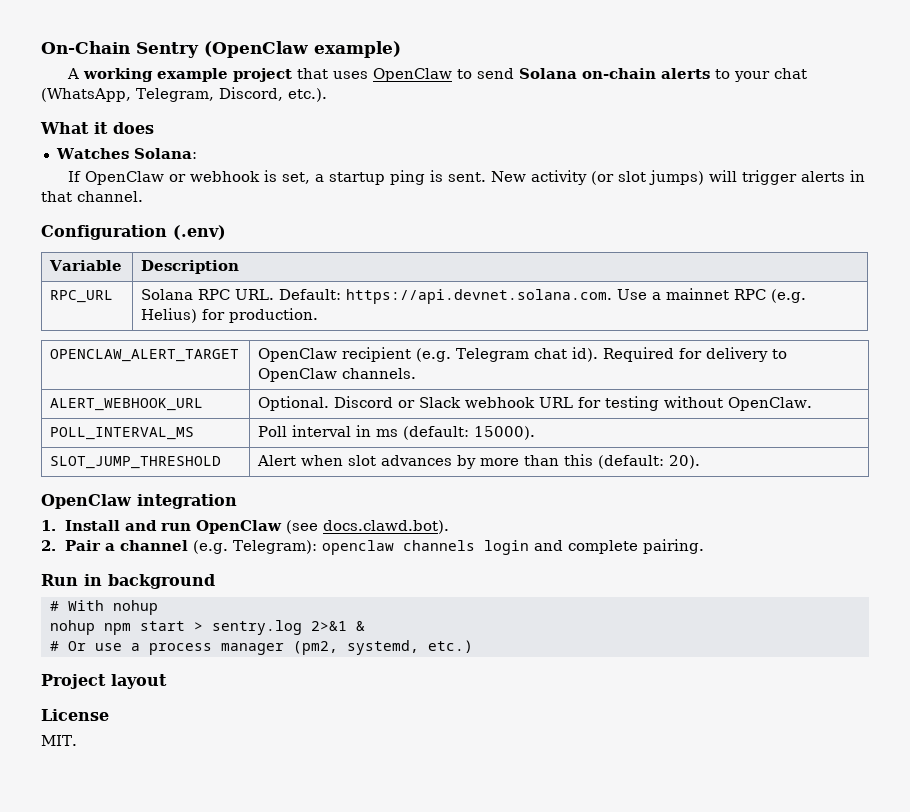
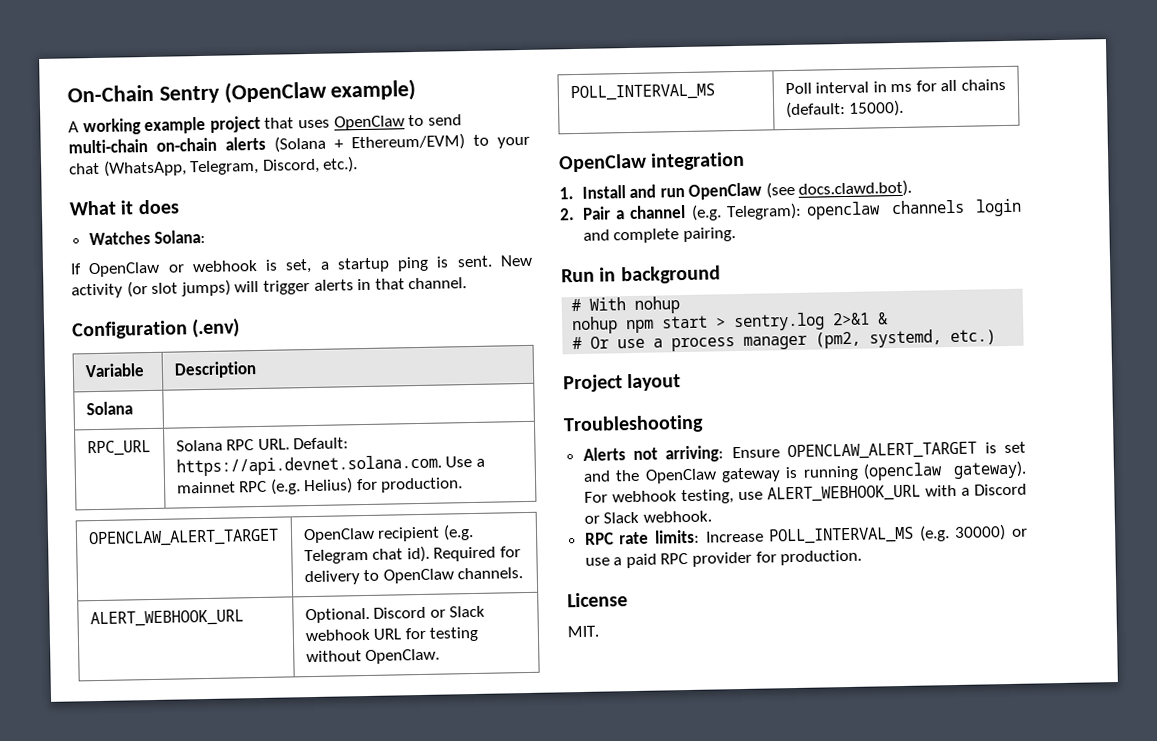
- A working example project that uses OpenClaw to send Solana on-chain alerts to your chat (WhatsApp, Telegram, Discord, etc.).
+ A working example project that uses OpenClaw to send multi-chain on-chain alerts (Solana + Ethereum/EVM) to your chat (WhatsApp, Telegram, Discord, etc.).
+ Solana |
- POLL_INTERVAL_MS | Poll interval in ms (default: 15000).
+ POLL_INTERVAL_MS | Poll interval in ms for all chains (default: 15000).
- SLOT_JUMP_THRESHOLD | Alert when slot advances by more than this (default: 20).
+ Troubleshooting
+ Alerts not arriving: Ensure OPENCLAW_ALERT_TARGET is set and the OpenClaw gateway is running (openclaw gateway). For webhook testing, use ALERT_WEBHOOK_URL with a Discord or Slack webhook.
+ RPC rate limits: Increase POLL_INTERVAL_MS (e.g. 30000) or use a paid RPC provider for production.

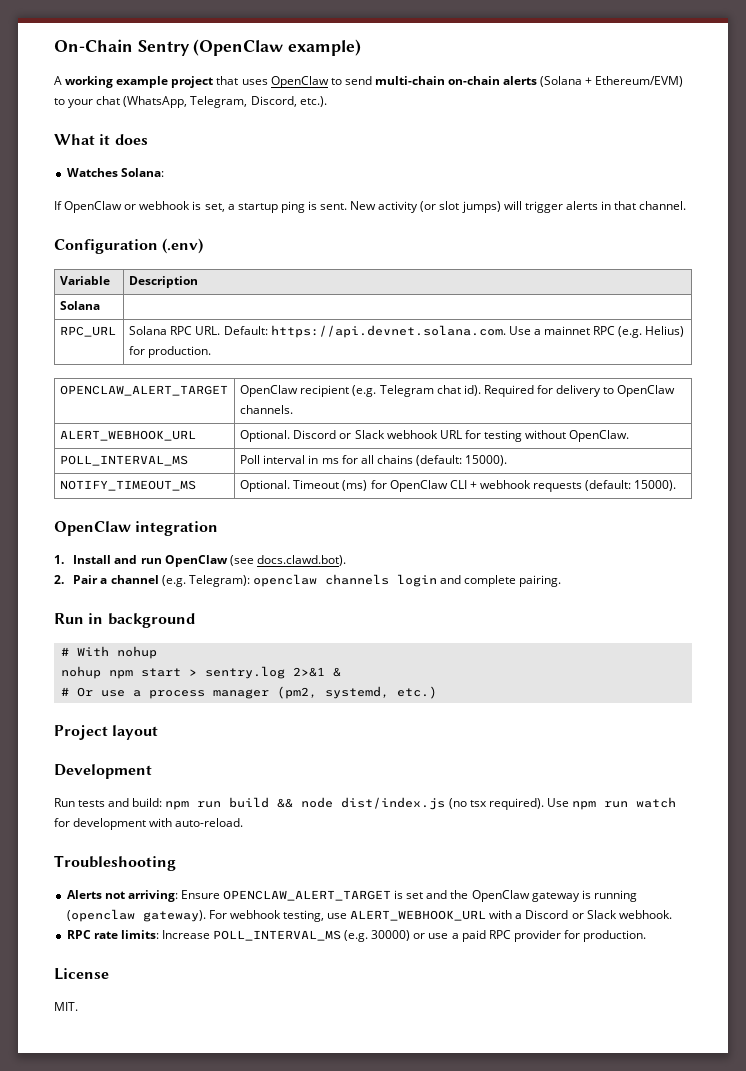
+ NOTIFY_TIMEOUT_MS | Optional. Timeout (ms) for OpenClaw CLI + webhook requests (default: 15000).
+ Development
+ Run tests and build: npm run build && node dist/index.js (no tsx required). Use npm run watch for development with auto-reload.

